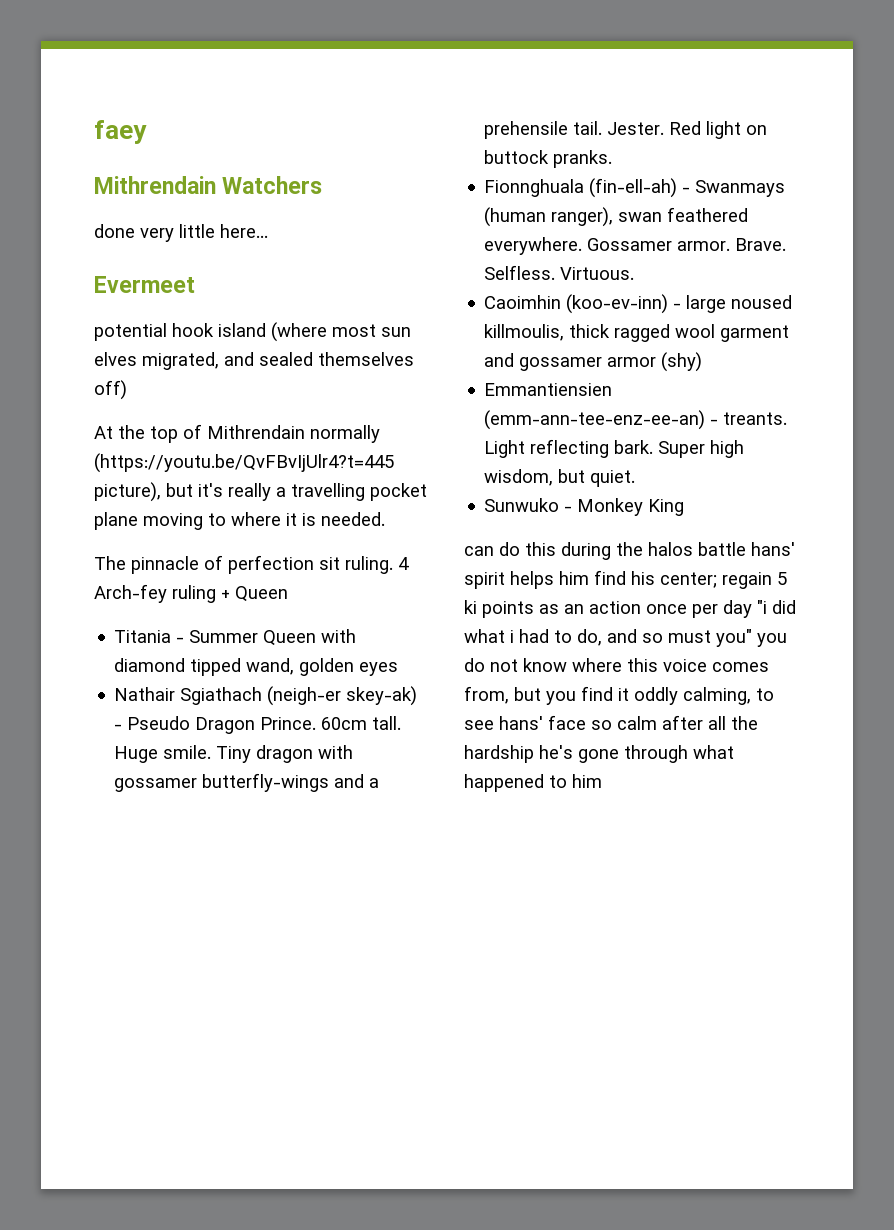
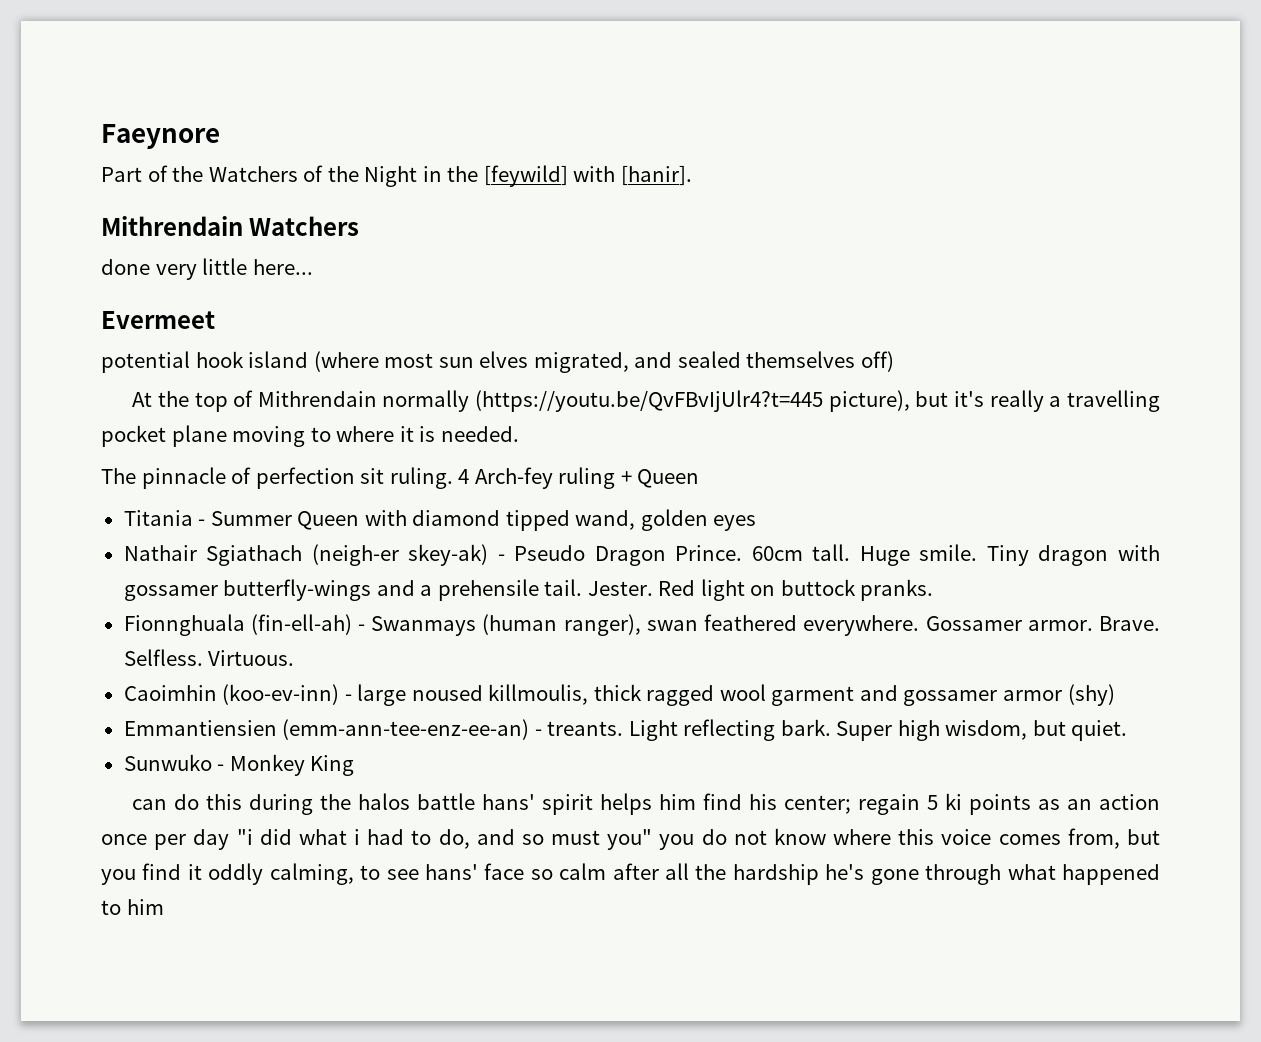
- faey
+ Faeynore
+ Part of the Watchers of the Night in the [feywild] with [hanir].

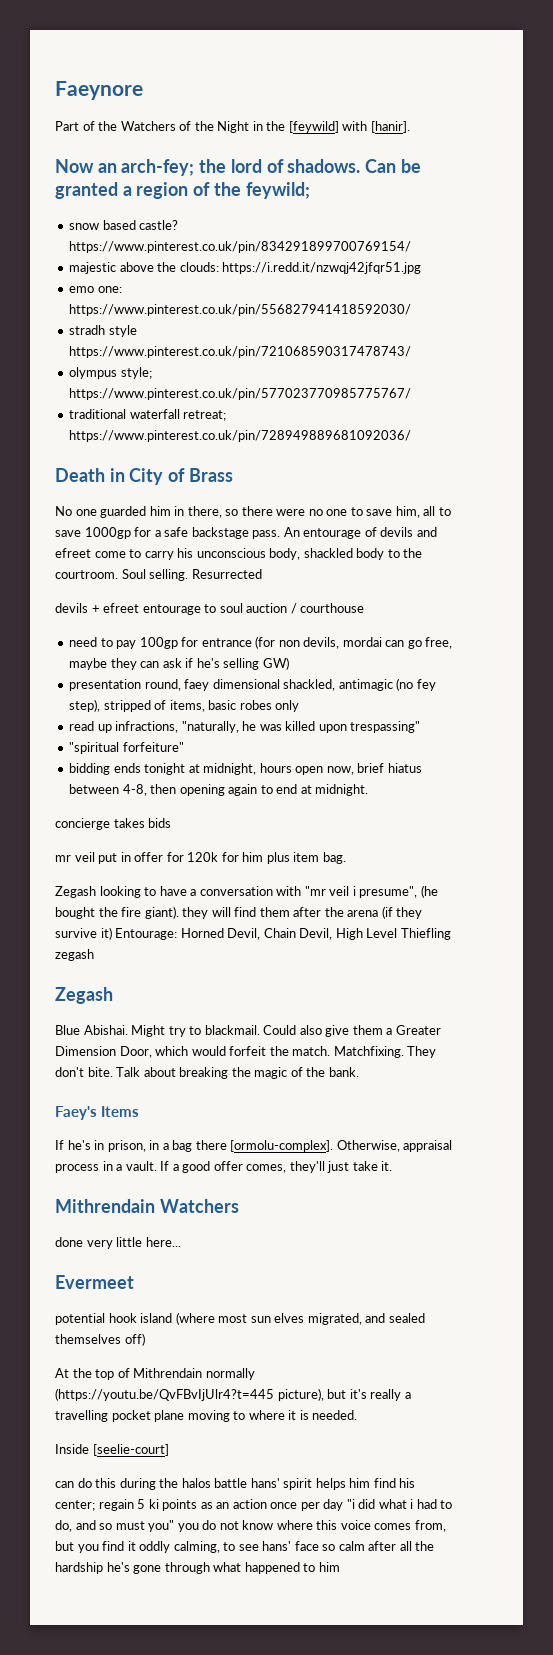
+ Now an arch-fey; the lord of shadows. Can be granted a region of the feywild;
+ snow based castle? https://www.pinterest.co.uk/pin/834291899700769154/
+ majestic above the clouds: https://i.redd.it/nzwqj42jfqr51.jpg
+ emo one: https://www.pinterest.co.uk/pin/556827941418592030/
+ stradh style https://www.pinterest.co.uk/pin/721068590317478743/
+ olympus style; https://www.pinterest.co.uk/pin/577023770985775767/
+ traditional waterfall retreat; https://www.pinterest.co.uk/pin/728949889681092036/
+ Death in City of Brass
+ No one guarded him in there, so there were no one to save him, all to save 1000gp for a safe backstage pass. An entourage of devils and efreet come to carry his unconscious body, shackled body to the courtroom. Soul selling. Resurrected
+ devils + efreet entourage to soul auction / courthouse
+ need to pay 100gp for entrance (for non devils, mordai can go free, maybe they can ask if he's selling GW)
+ presentation round, faey dimensional shackled, antimagic (no fey step), stripped of items, basic robes only
+ read up infractions, "naturally, he was killed upon trespassing"
+ "spiritual forfeiture"
+ bidding ends tonight at midnight, hours open now, brief hiatus between 4-8, then opening again to end at midnight.
+ concierge takes bids
+ mr veil put in offer for 120k for him plus item bag.
+ Zegash looking to have a conversation with "mr veil i presume", (he bought the fire giant). they will find them after the arena (if they survive it) Entourage: Horned Devil, Chain Devil, High Level Thiefling zegash
+ Zegash
+ Blue Abishai. Might try to blackmail. Could also give them a Greater Dimension Door, which would forfeit the match. Matchfixing. They don't bite. Talk about breaking the magic of the bank.
+ Faey's Items
+ If he's in prison, in a bag there [ormolu-complex]. Otherwise, appraisal process in a vault. If a good offer comes, they'll just take it.
- The pinnacle of perfection sit ruling. 4 Arch-fey ruling + Queen
- Titania - Summer Queen with diamond tipped wand, golden eyes
- Nathair Sgiathach (neigh-er skey-ak) - Pseudo Dragon Prince. 60cm tall. Huge smile. Tiny dragon with gossamer butterfly-wings and a prehensile tail. Jester. Red light on buttock pranks.
- Fionnghuala (fin-ell-ah) - Swanmays (human ranger), swan feathered everywhere. Gossamer armor. Brave. Selfless. Virtuous.
- Caoimhin (koo-ev-inn) - large noused killmoulis, thick ragged wool garment and gossamer armor (shy)
- Emmantiensien (emm-ann-tee-enz-ee-an) - treants. Light reflecting bark. Super high wisdom, but quiet.
- Sunwuko - Monkey King
+ Inside [seelie-court]

